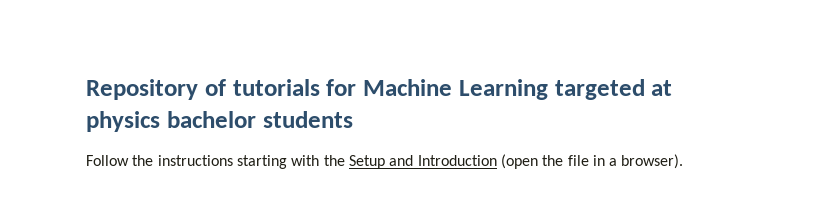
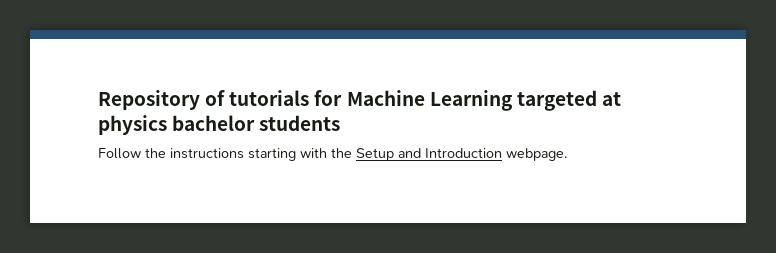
- Follow the instructions starting with the Setup and Introduction (open the file in a browser).
+ Follow the instructions starting with the Setup and Introduction webpage.

